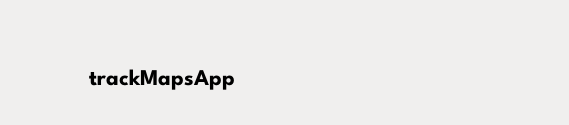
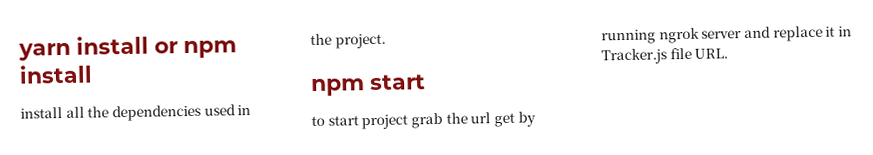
- trackMapsApp
+ yarn install or npm install
+ install all the dependencies used in the project.
+ npm start
+ to start project grab the url get by running ngrok server and replace it in Tracker.js file URL.

